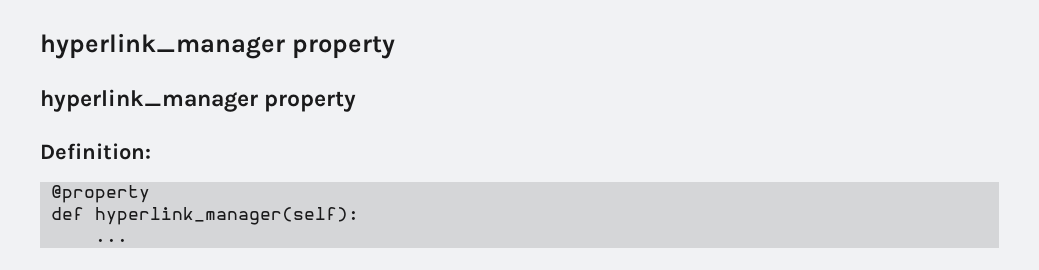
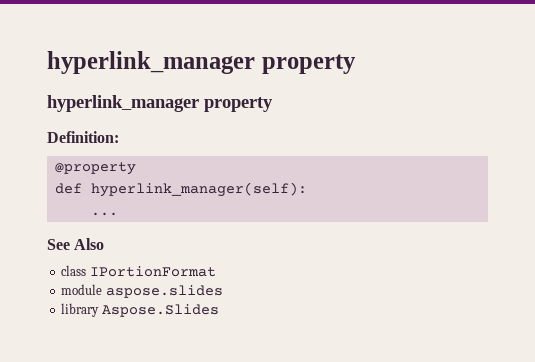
+ See Also
+ class IPortionFormat
+ module aspose.slides
+ library Aspose.Slides

